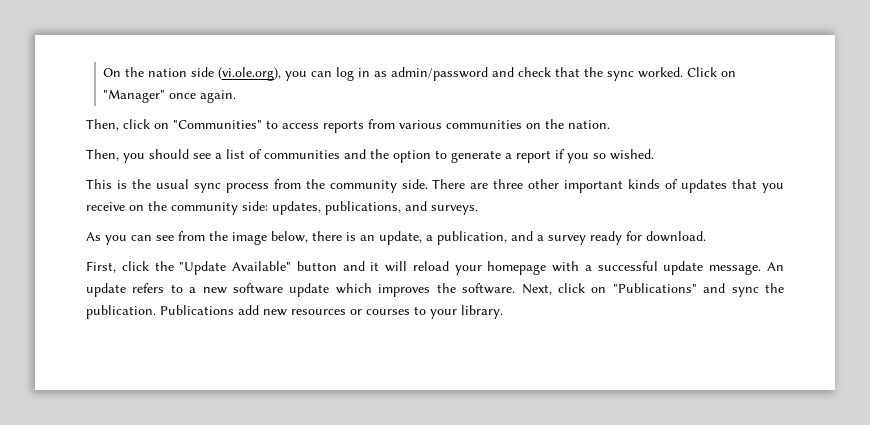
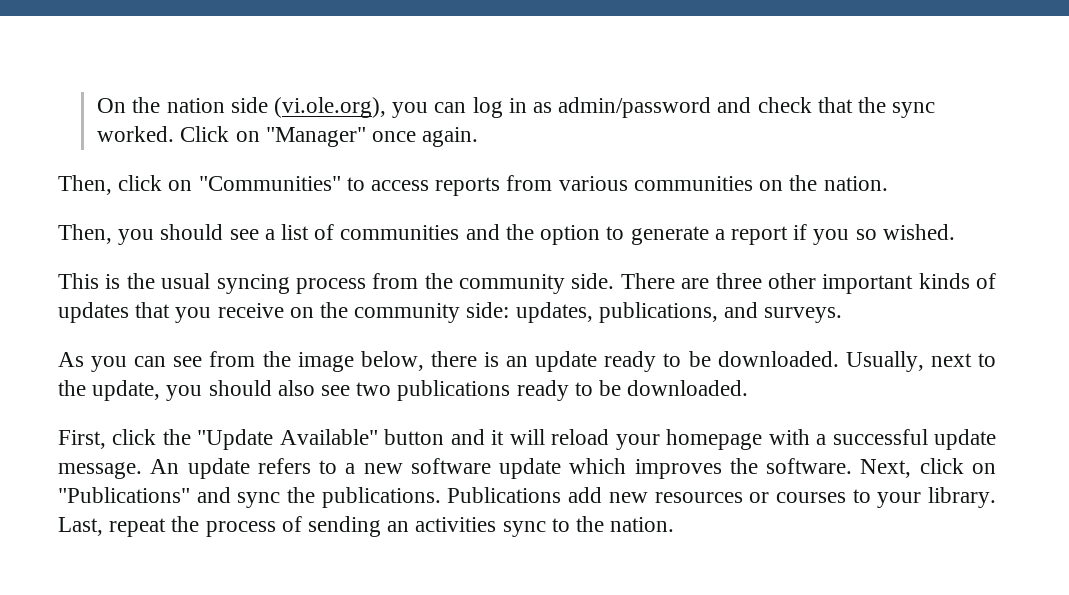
- This is the usual sync process from the community side.
+ This is the usual syncing process from the community side.
- As you can see from the image below, there is an update, a publication, and a survey ready for download.
+ As you can see from the image below, there is an update ready to be downloaded. Usually, next to the update, you should also see two publications ready to be downloaded.
- Next, click on "Publications" and sync the publication.
+ Next, click on "Publications" and sync the publications.
+ Last, repeat the process of sending an activities sync to the nation.

